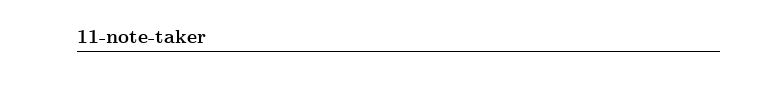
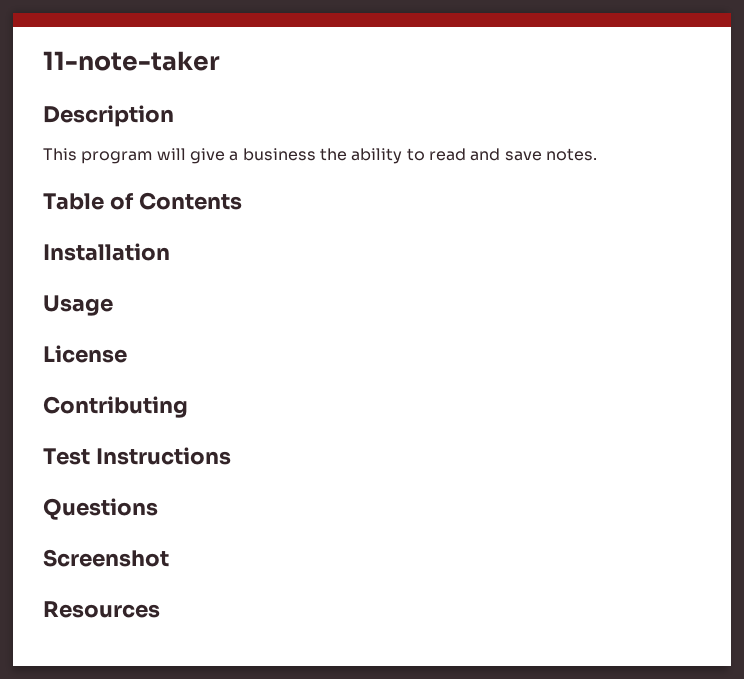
+ Description
+ This program will give a business the ability to read and save notes.
+ Table of Contents
+ Installation
+ Usage
+ License
+ Contributing
+ Test Instructions
+ Questions
+ Screenshot
+ Resources

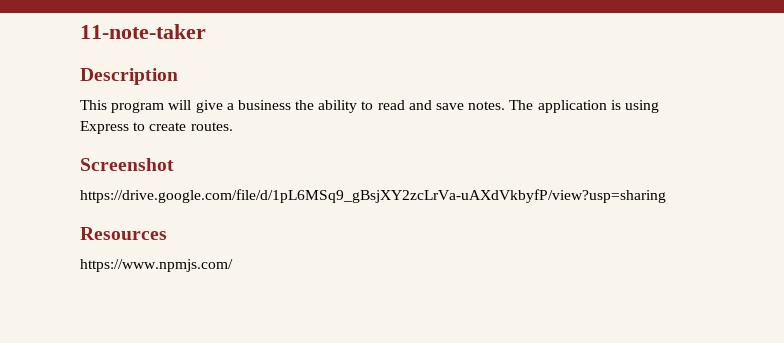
- This program will give a business the ability to read and save notes.
- Table of Contents
- Installation
- Usage
- License
- Contributing
- Test Instructions
- Questions
+ This program will give a business the ability to read and save notes. The application is using Express to create routes.
+ https://drive.google.com/file/d/1pL6MSq9_gBsjXY2zcLrVa-uAXdVkbyfP/view?usp=sharing
+ https://www.npmjs.com/

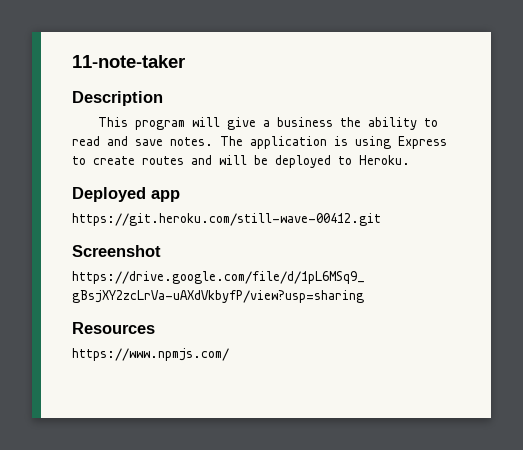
- The application is using Express to create routes.
+ The application is using Express to create routes and will be deployed to Heroku.
+ Deployed app
+ https://git.heroku.com/still-wave-00412.git

